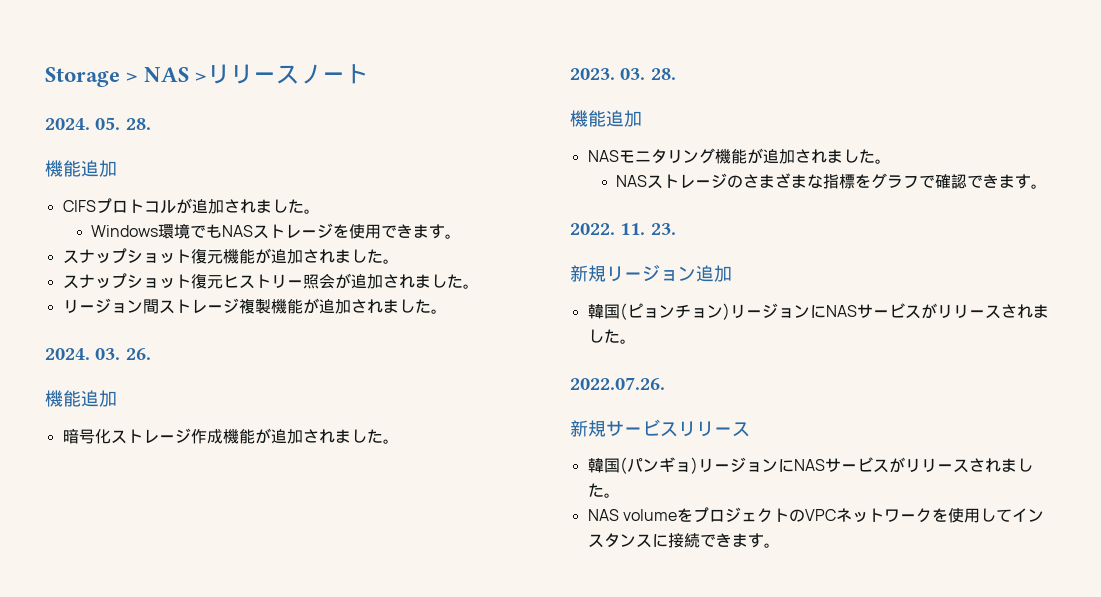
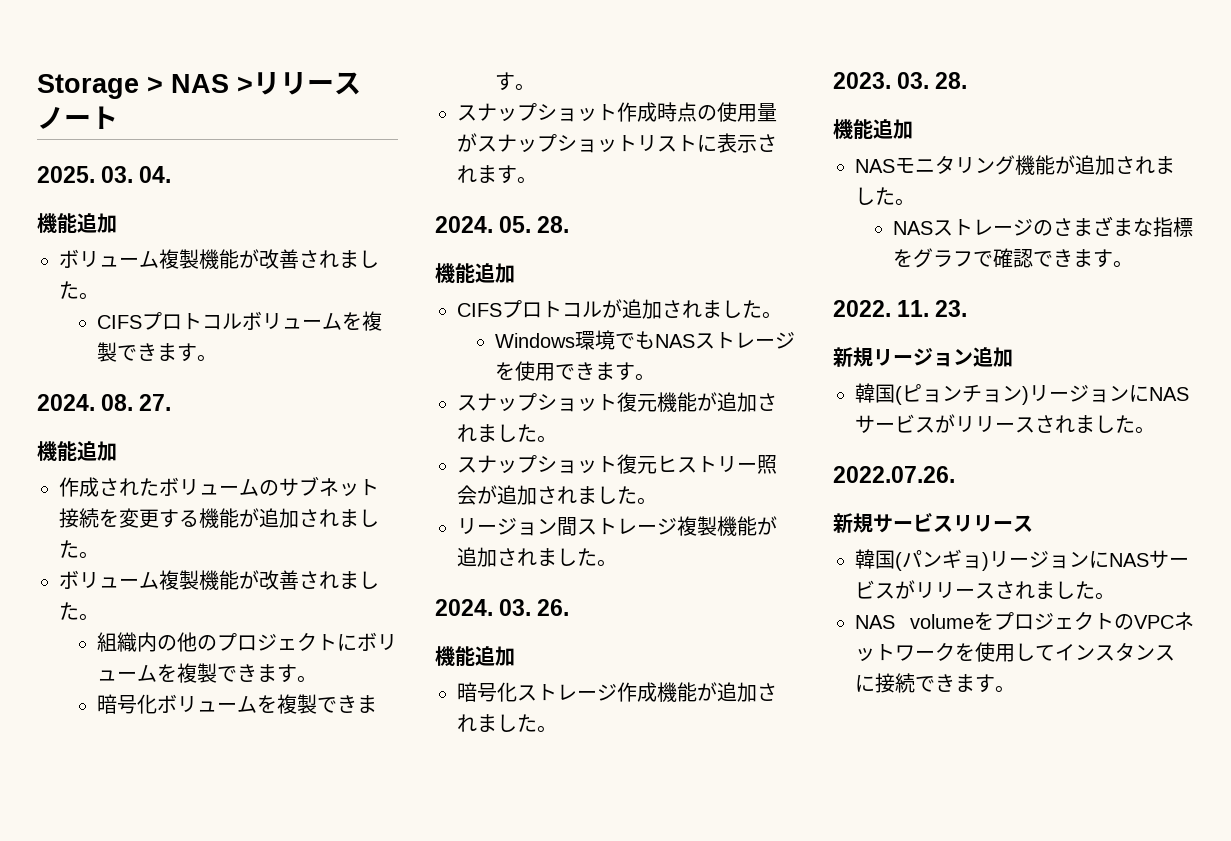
+ 2025. 03. 04.
+ 機能追加
+ ボリューム複製機能が改善されました。
+ CIFSプロトコルボリュームを複製できます。
+ 2024. 08. 27.
+ 機能追加
+ 作成されたボリュームのサブネット接続を変更する機能が追加されました。
+ ボリューム複製機能が改善されました。
+ 組織内の他のプロジェクトにボリュームを複製できます。
+ 暗号化ボリュームを複製できます。
+ スナップショット作成時点の使用量がスナップショットリストに表示されます。

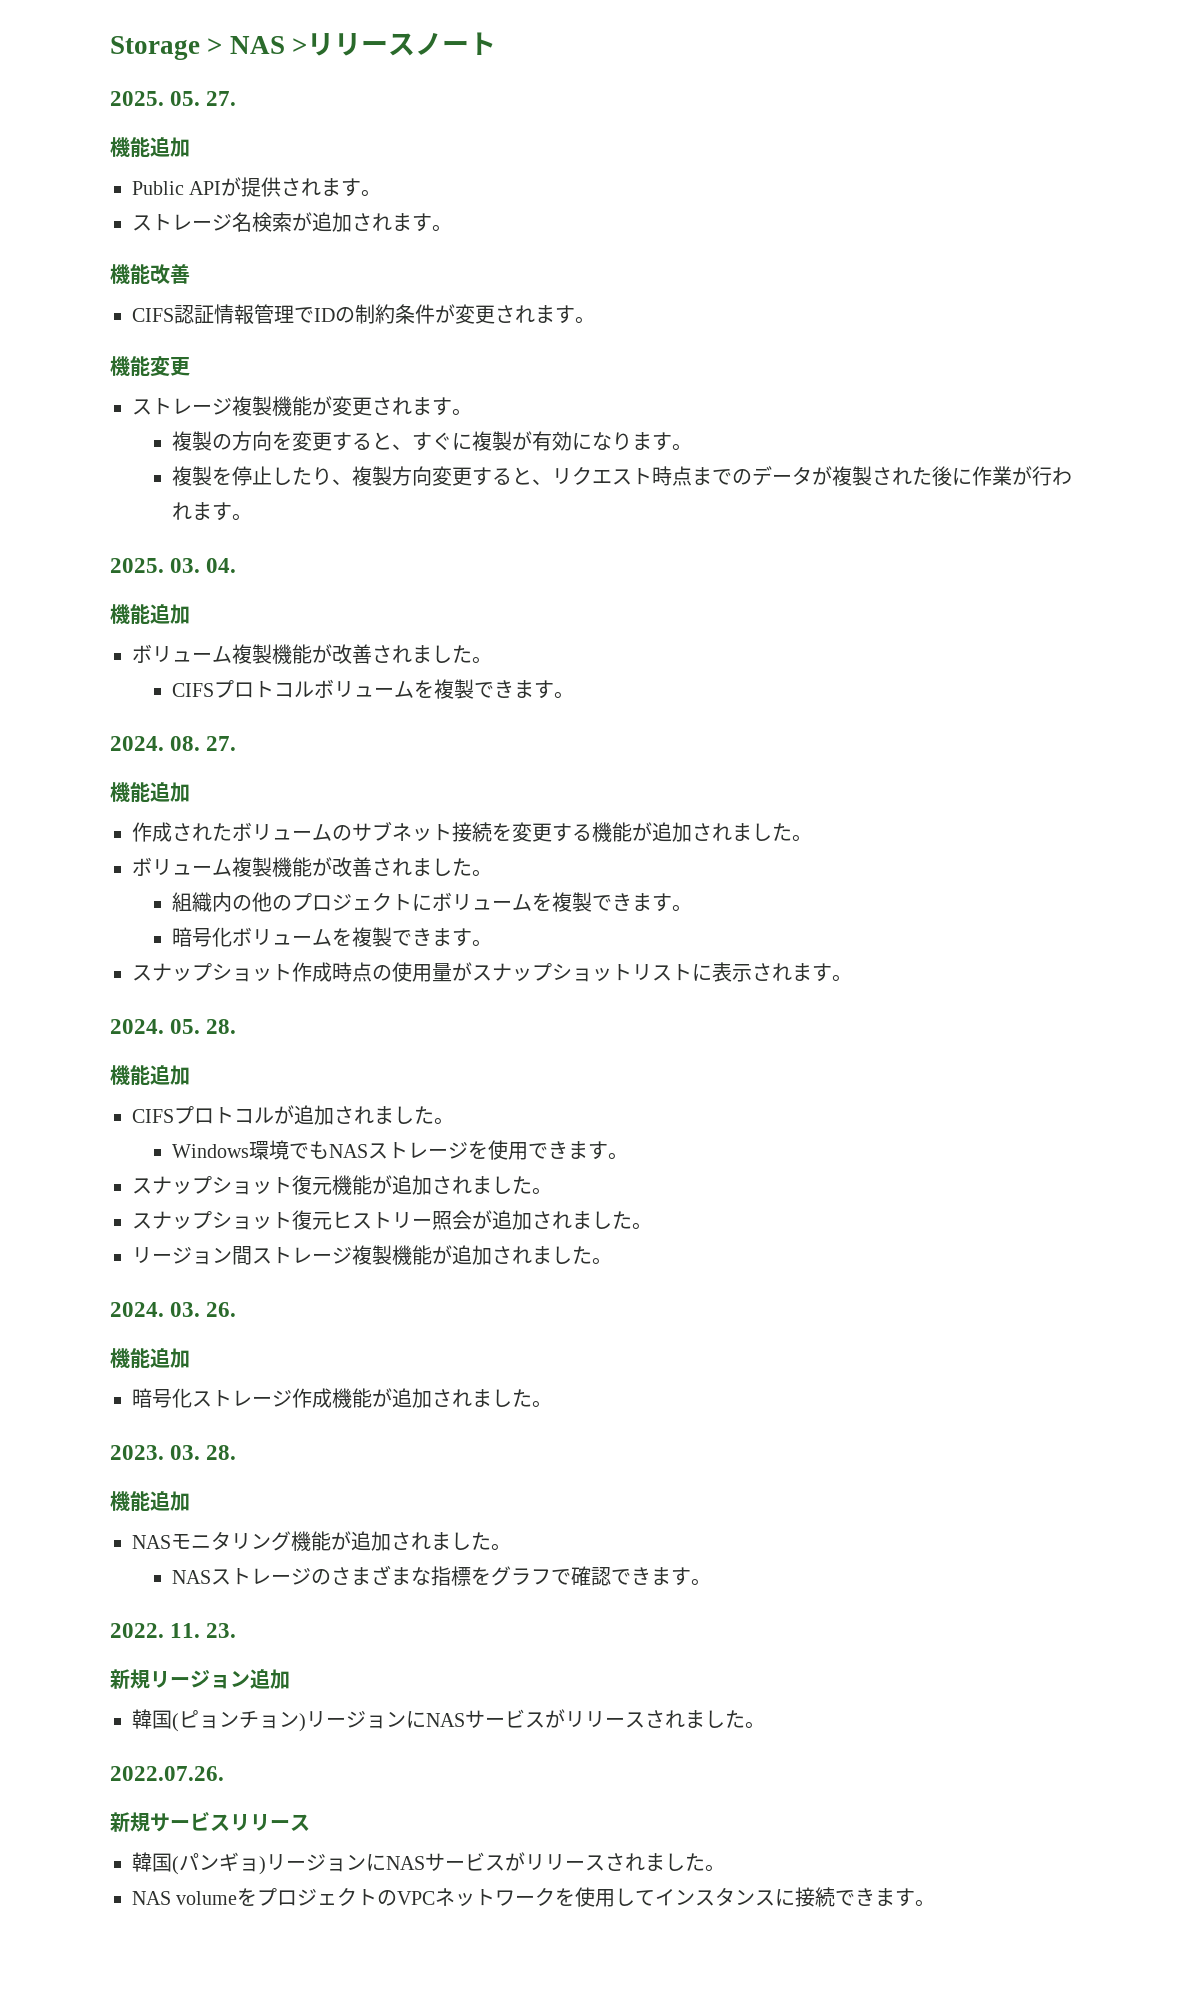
+ 2025. 05. 27.
+ 機能追加
+ Public APIが提供されます。
+ ストレージ名検索が追加されます。
+ 機能改善
+ CIFS認証情報管理でIDの制約条件が変更されます。
+ 機能変更
+ ストレージ複製機能が変更されます。
+ 複製の方向を変更すると、すぐに複製が有効になります。
+ 複製を停止したり、複製方向変更すると、リクエスト時点までのデータが複製された後に作業が行われます。

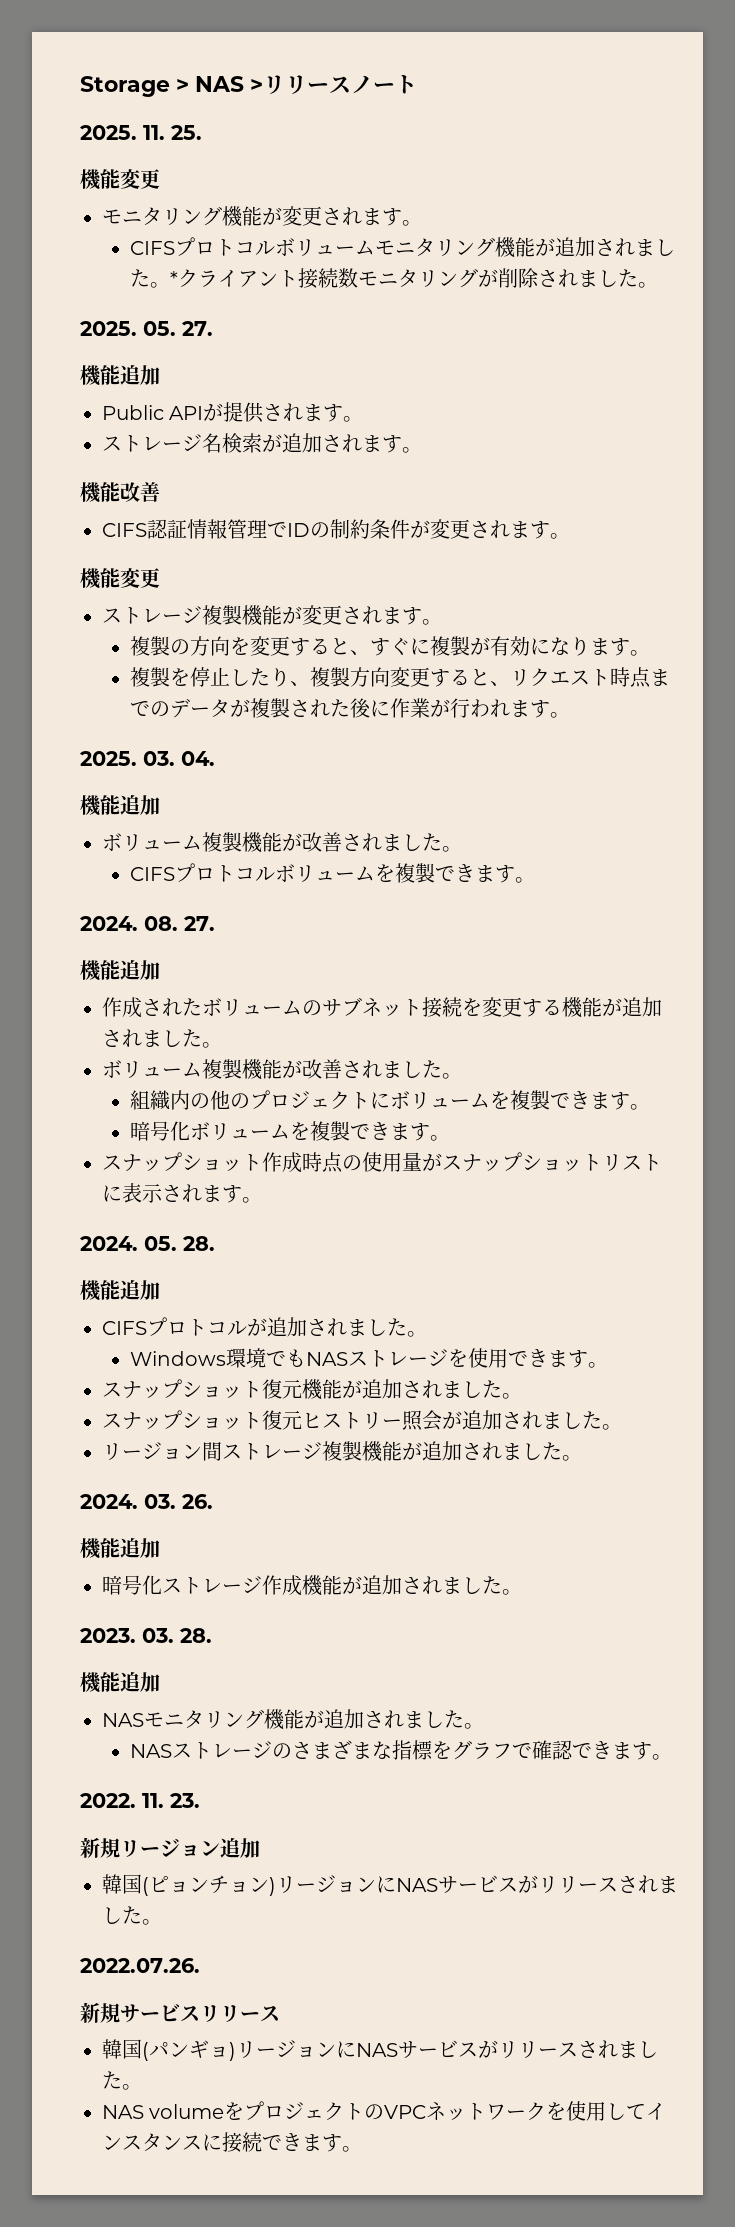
+ 2025. 11. 25.
+ 機能変更
+ モニタリング機能が変更されます。
+ CIFSプロトコルボリュームモニタリング機能が追加されました。*クライアント接続数モニタリングが削除されました。

